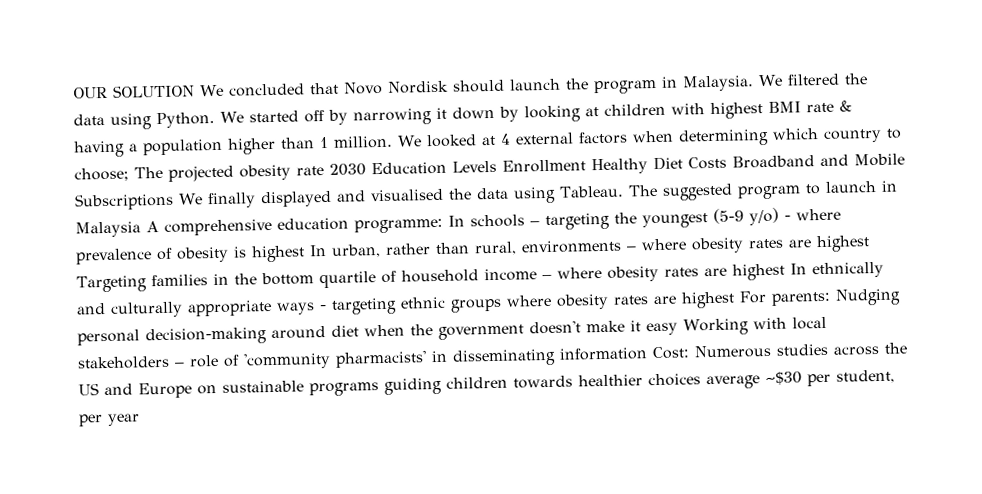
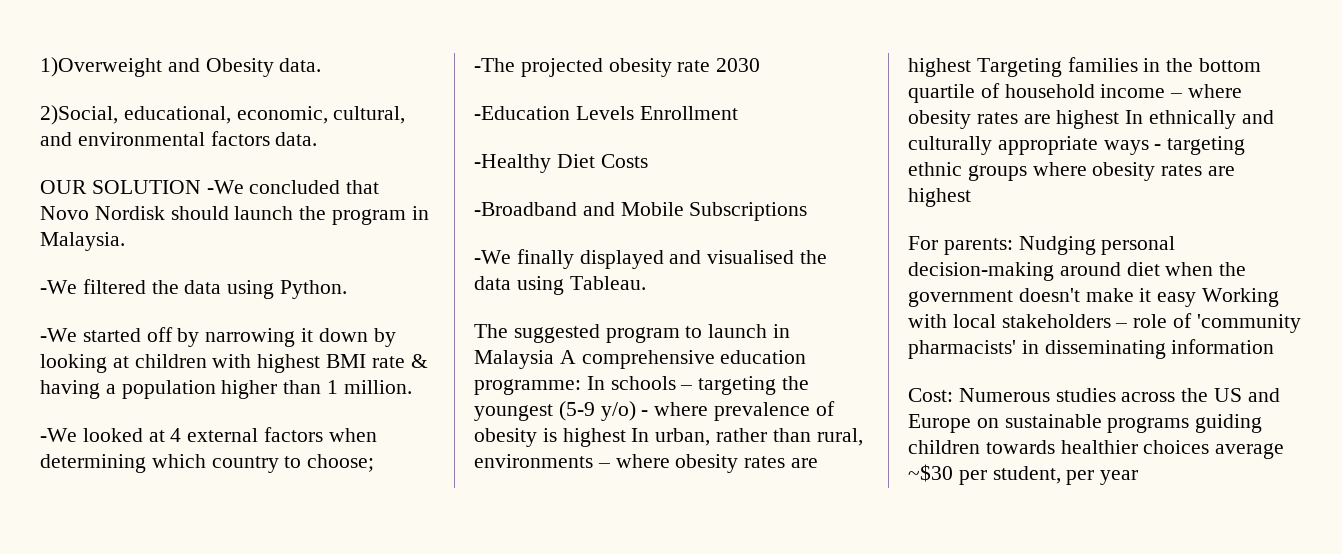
+ 1)Overweight and Obesity data.
+ 2)Social, educational, economic, cultural, and environmental factors data.
- OUR SOLUTION We concluded that Novo Nordisk should launch the program in Malaysia. We filtered the data using Python. We started off by narrowing it down by looking at children with highest BMI rate & having a population higher than 1 million. We looked at 4 external factors when determining which country to choose; The projected obesity rate 2030 Education Levels Enrollment Healthy Diet Costs Broadband and Mobile Subscriptions We finally displayed and visualised the data using Tableau. The suggested program to launch in Malaysia A comprehensive education programme:
+ OUR SOLUTION -We concluded that Novo Nordisk should launch the program in Malaysia.
+ -We filtered the data using Python.
+ -We started off by narrowing it down by looking at children with highest BMI rate & having a population higher than 1 million.
+ -We looked at 4 external factors when determining which country to choose;
+ -The projected obesity rate 2030
+ -Education Levels Enrollment
+ -Healthy Diet Costs
+ -Broadband and Mobile Subscriptions
+ -We finally displayed and visualised the data using Tableau.
+ The suggested program to launch in Malaysia A comprehensive education programme:
- In schools – targeting the youngest (5-9 y/o) - where prevalence of obesity is highest In urban, rather than rural, environments – where obesity rates are highest Targeting families in the bottom quartile of household income – where obesity rates are highest In ethnically and culturally appropriate ways - targeting ethnic groups where obesity rates are highest For parents:
+ In schools – targeting the youngest (5-9 y/o) - where prevalence of obesity is highest In urban, rather than rural, environments – where obesity rates are highest Targeting families in the bottom quartile of household income – where obesity rates are highest In ethnically and culturally appropriate ways - targeting ethnic groups where obesity rates are highest
+ For parents:
- Nudging personal decision-making around diet when the government doesn't make it easy Working with local stakeholders – role of 'community pharmacists' in disseminating information Cost:
+ Nudging personal decision-making around diet when the government doesn't make it easy Working with local stakeholders – role of 'community pharmacists' in disseminating information
+ Cost:

